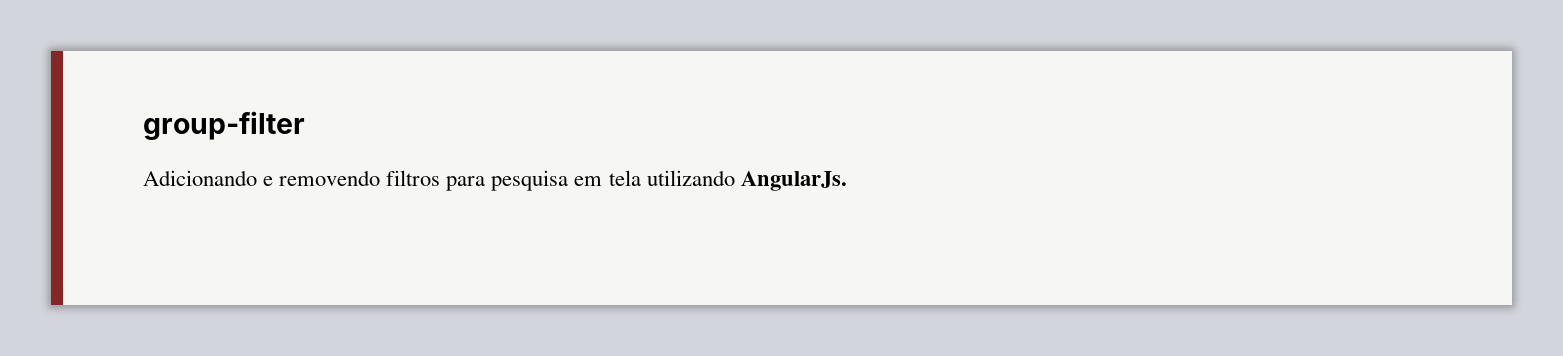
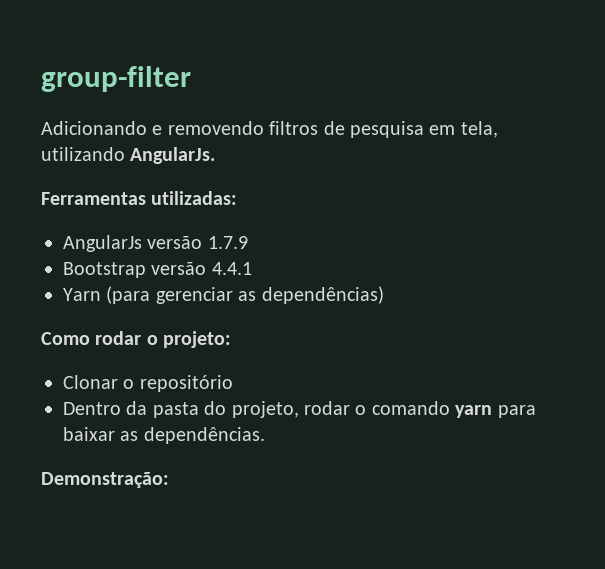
- Adicionando e removendo filtros para pesquisa em tela utilizando AngularJs.
+ Adicionando e removendo filtros de pesquisa em tela, utilizando AngularJs.
+ Ferramentas utilizadas:
+ AngularJs versão 1.7.9
+ Bootstrap versão 4.4.1
+ Yarn (para gerenciar as dependências)
+ Como rodar o projeto:
+ Clonar o repositório
+ Dentro da pasta do projeto, rodar o comando yarn para baixar as dependências.
+ Demonstração:

